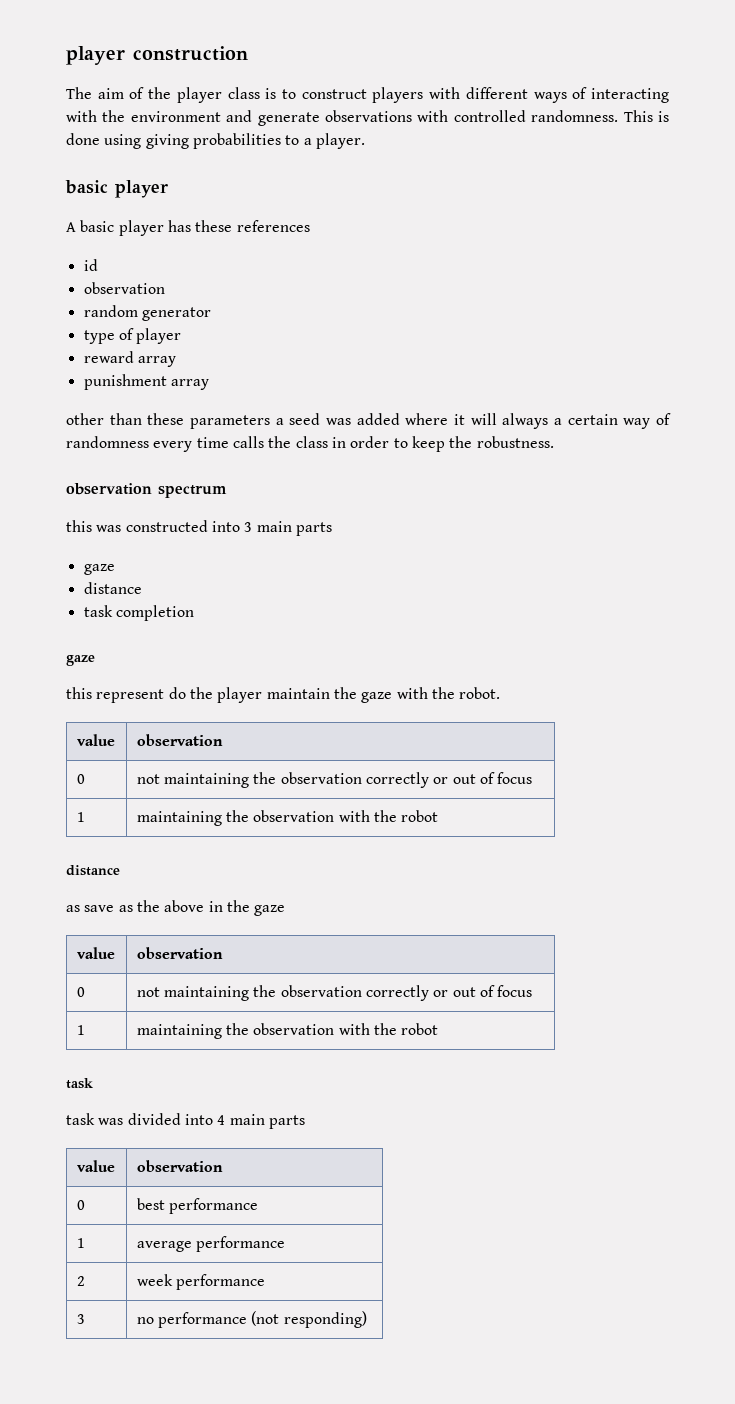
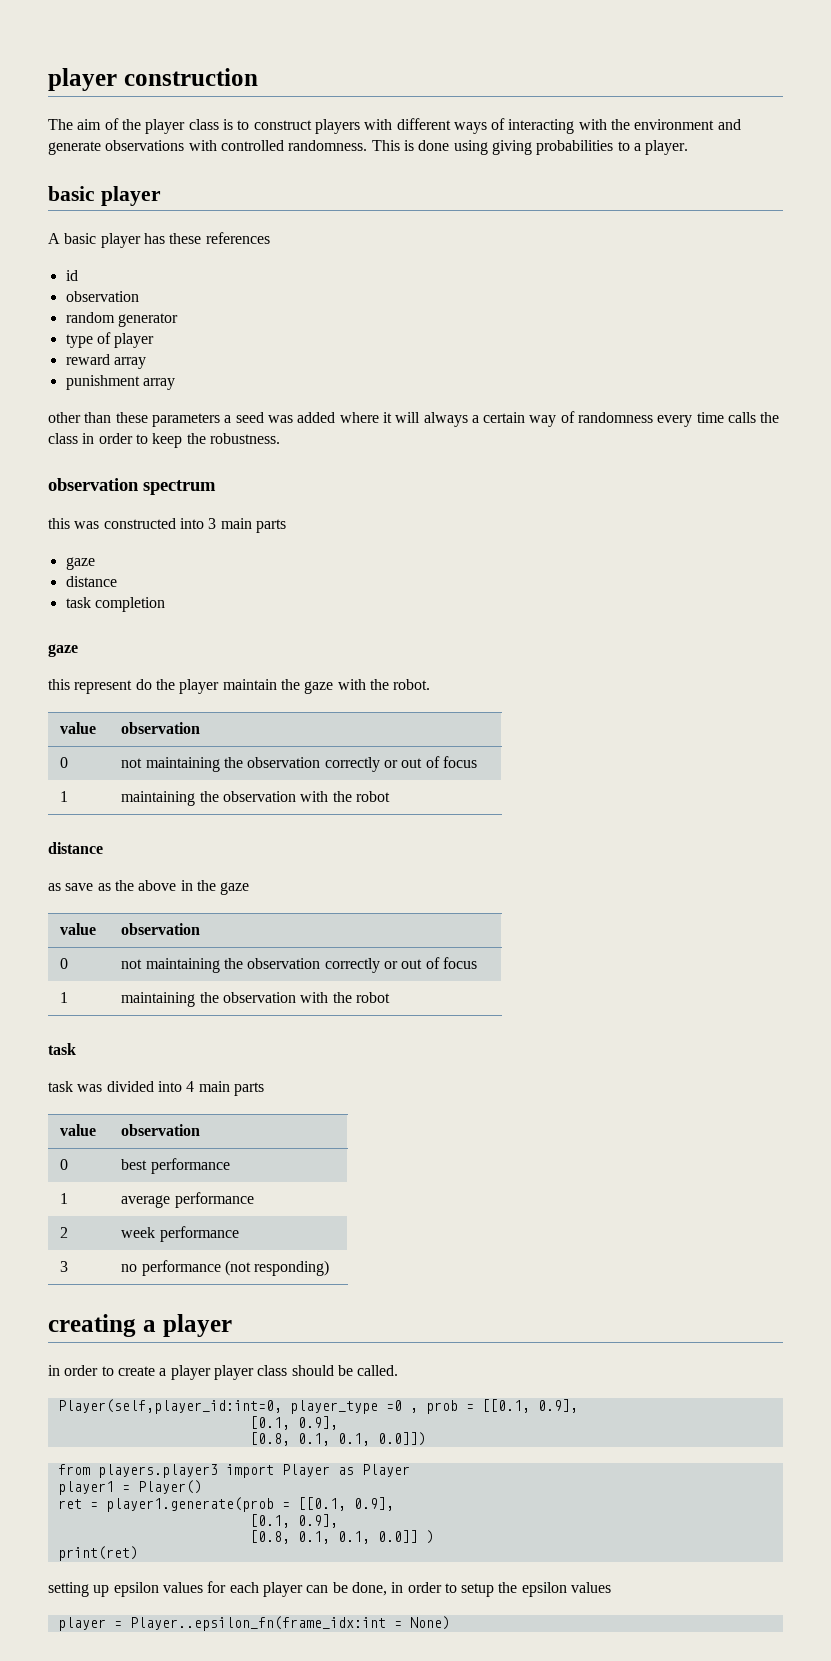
+ creating a player
+ in order to create a player player class should be called.
+ Player(self,player_id:int=0, player_type =0 , prob = [[0.1, 0.9],
+ [0.1, 0.9],
+ [0.8, 0.1, 0.1, 0.0]])
+ from players.player3 import Player as Player
+ player1 = Player()
+ ret = player1.generate(prob = [[0.1, 0.9],
+ [0.1, 0.9],
+ [0.8, 0.1, 0.1, 0.0]] )
+ print(ret)
+ setting up epsilon values for each player can be done, in order to setup the epsilon values
+ player = Player..epsilon_fn(frame_idx:int = None)

